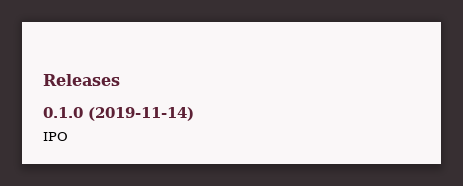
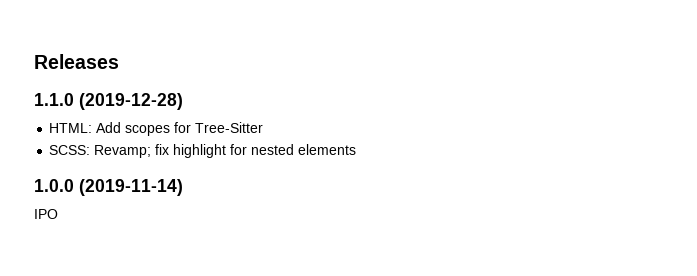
- 0.1.0 (2019-11-14)
+ 1.1.0 (2019-12-28)
+ HTML: Add scopes for Tree-Sitter
+ SCSS: Revamp; fix highlight for nested elements
+ 1.0.0 (2019-11-14)

